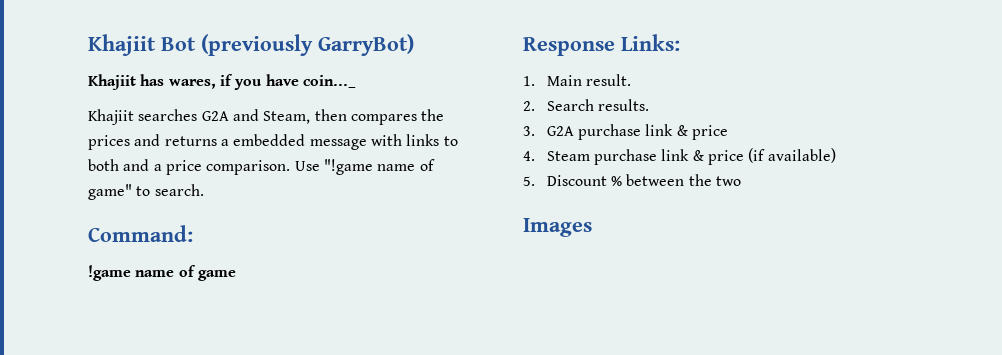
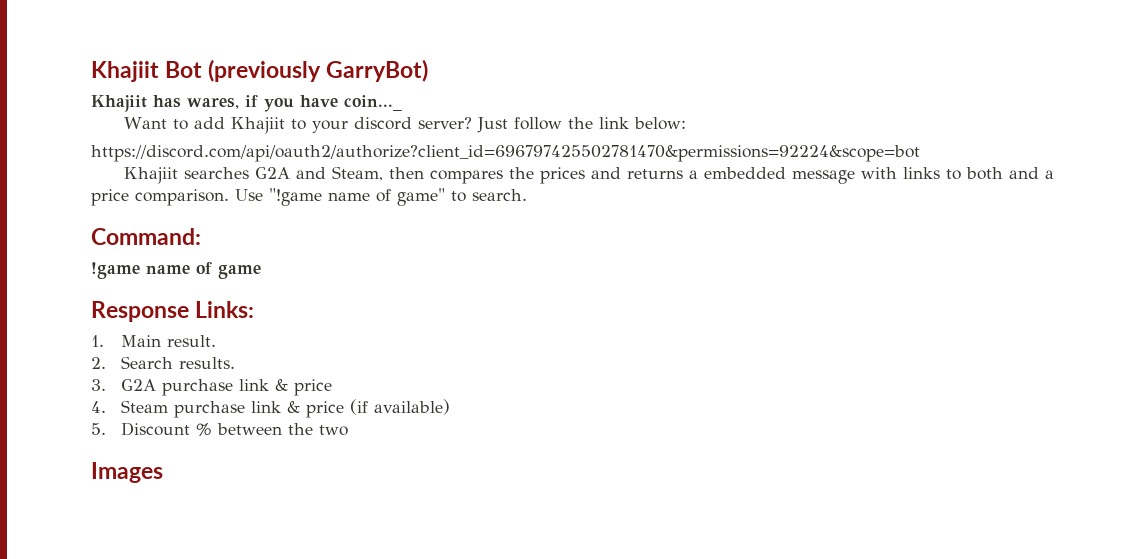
+ Want to add Khajiit to your discord server? Just follow the link below:
+ https://discord.com/api/oauth2/authorize?client_id=696797425502781470&permissions=92224&scope=bot

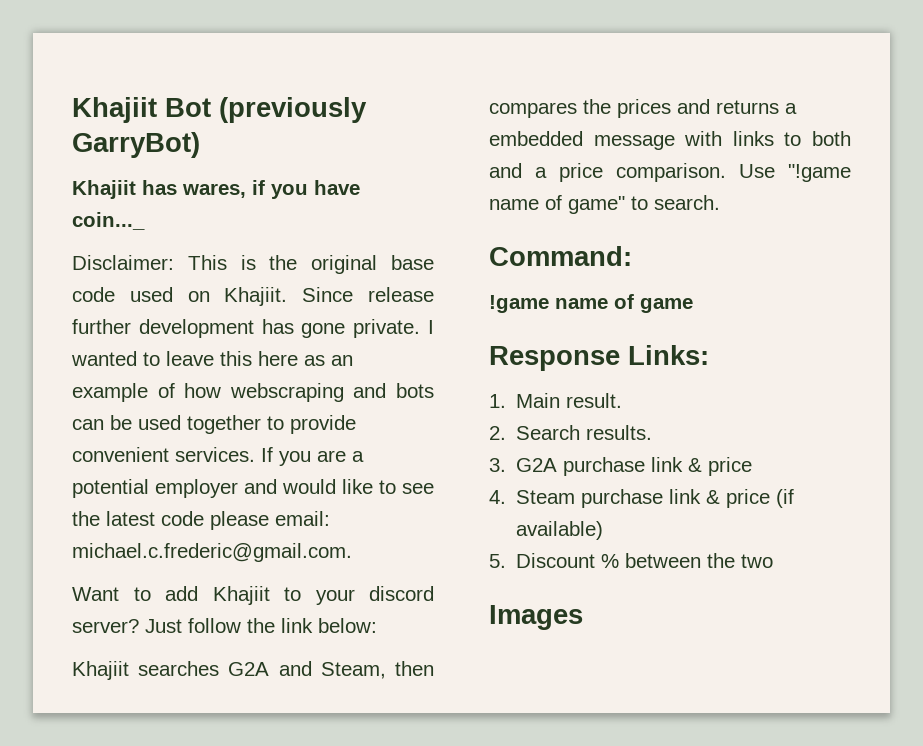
+ Disclaimer: This is the original base code used on Khajiit. Since release further development has gone private. I wanted to leave this here as an example of how webscraping and bots can be used together to provide convenient services. If you are a potential employer and would like to see the latest code please email: michael.c.frederic@gmail.com.
- https://discord.com/api/oauth2/authorize?client_id=696797425502781470&permissions=92224&scope=bot

